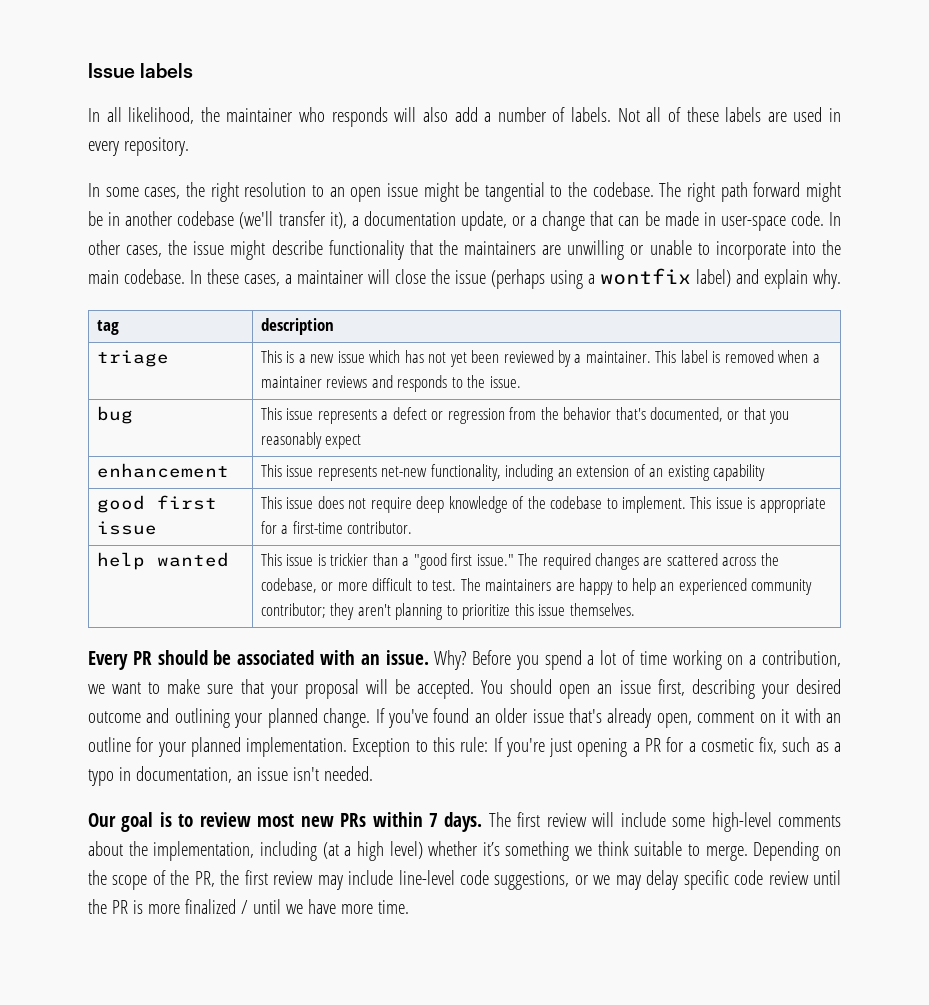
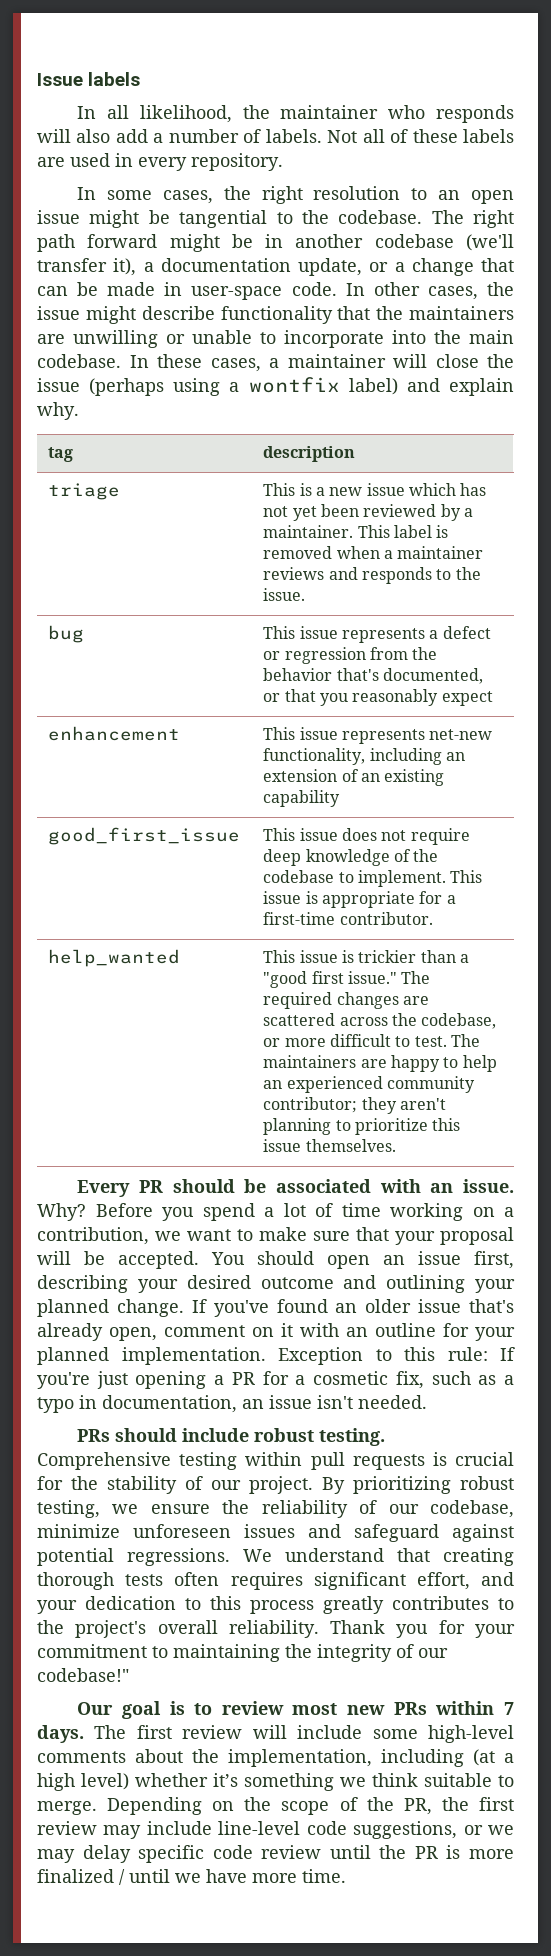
- good first issue | This issue does not require deep knowledge of the codebase to implement. This issue is appropriate for a first-time contributor.
+ good_first_issue | This issue does not require deep knowledge of the codebase to implement. This issue is appropriate for a first-time contributor.
- help wanted
+ help_wanted
+ PRs should include robust testing. Comprehensive testing within pull requests is crucial for the stability of our project. By prioritizing robust testing, we ensure the reliability of our codebase, minimize unforeseen issues and safeguard against potential regressions. We understand that creating thorough tests often requires significant effort, and your dedication to this process greatly contributes to the project's overall reliability. Thank you for your commitment to maintaining the integrity of our codebase!"

